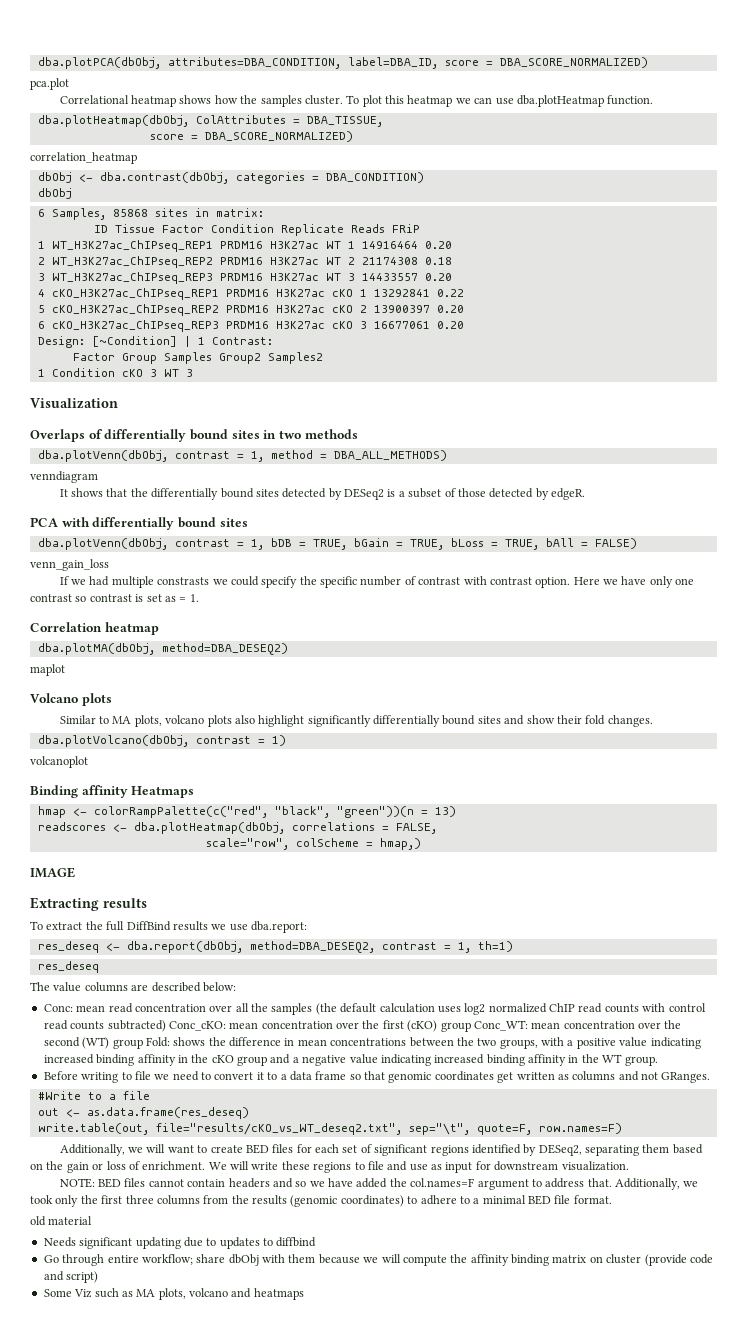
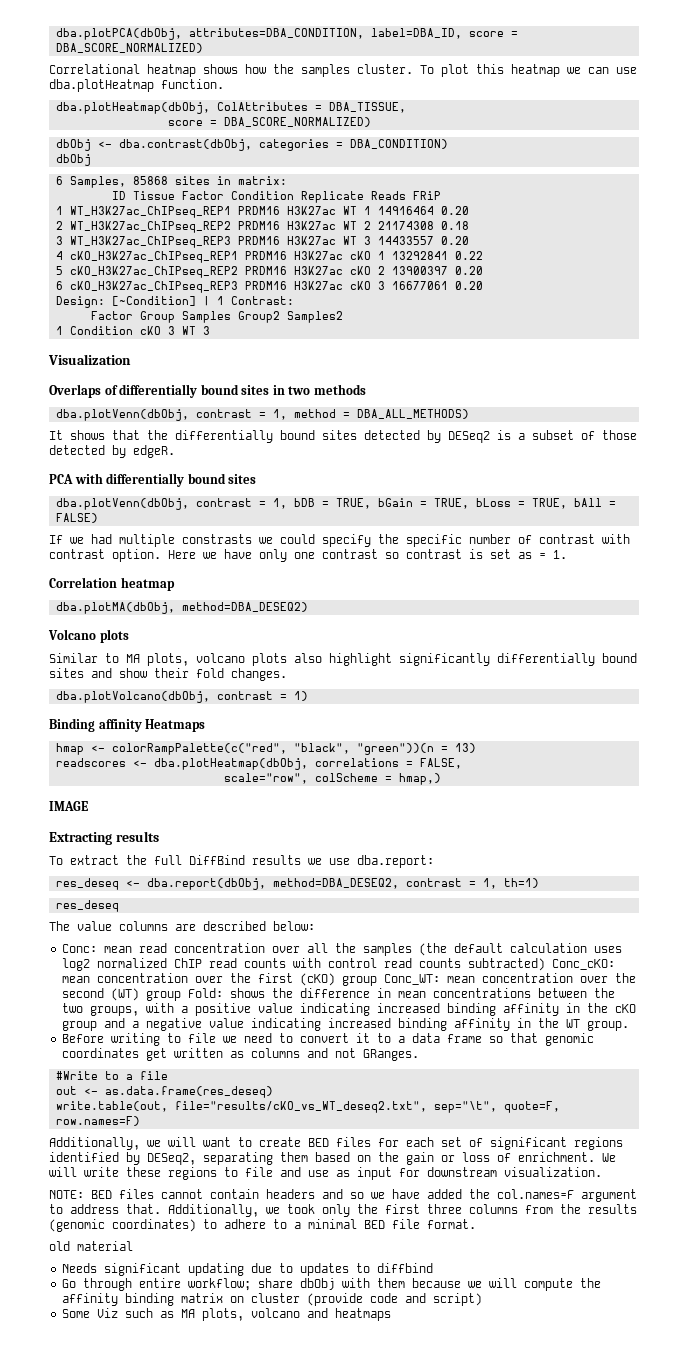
- pca.plot
- correlation_heatmap
- venndiagram
- venn_gain_loss
- maplot
- volcanoplot

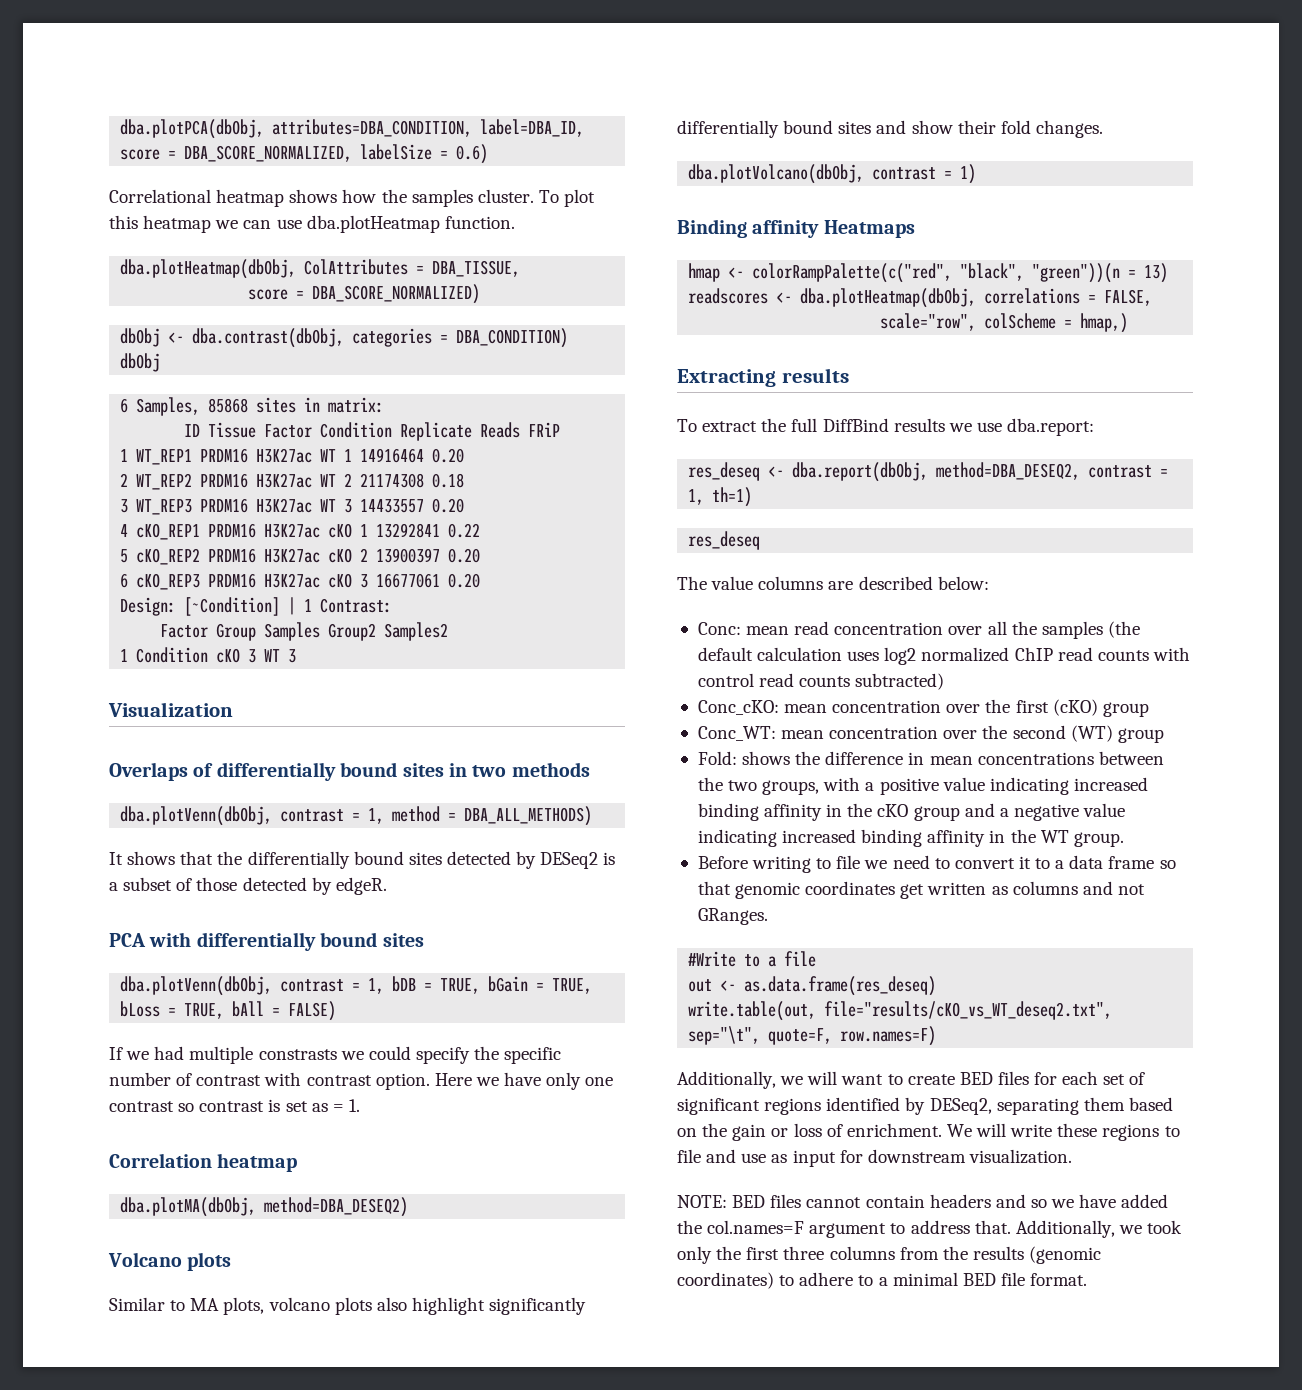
- dba.plotPCA(dbObj, attributes=DBA_CONDITION, label=DBA_ID, score = DBA_SCORE_NORMALIZED)
+ dba.plotPCA(dbObj, attributes=DBA_CONDITION, label=DBA_ID, score = DBA_SCORE_NORMALIZED, labelSize = 0.6)
- 1 WT_H3K27ac_ChIPseq_REP1 PRDM16 H3K27ac WT 1 14916464 0.20
+ 1 WT_REP1 PRDM16 H3K27ac WT 1 14916464 0.20
- 2 WT_H3K27ac_ChIPseq_REP2 PRDM16 H3K27ac WT 2 21174308 0.18
+ 2 WT_REP2 PRDM16 H3K27ac WT 2 21174308 0.18
- 3 WT_H3K27ac_ChIPseq_REP3 PRDM16 H3K27ac WT 3 14433557 0.20
+ 3 WT_REP3 PRDM16 H3K27ac WT 3 14433557 0.20
- 4 cKO_H3K27ac_ChIPseq_REP1 PRDM16 H3K27ac cKO 1 13292841 0.22
+ 4 cKO_REP1 PRDM16 H3K27ac cKO 1 13292841 0.22
- 5 cKO_H3K27ac_ChIPseq_REP2 PRDM16 H3K27ac cKO 2 13900397 0.20
+ 5 cKO_REP2 PRDM16 H3K27ac cKO 2 13900397 0.20
- 6 cKO_H3K27ac_ChIPseq_REP3 PRDM16 H3K27ac cKO 3 16677061 0.20
+ 6 cKO_REP3 PRDM16 H3K27ac cKO 3 16677061 0.20
- IMAGE
- mean read concentration over all the samples (the default calculation uses log2 normalized ChIP read counts with control read counts subtracted) Conc_cKO:
+ mean read concentration over all the samples (the default calculation uses log2 normalized ChIP read counts with control read counts subtracted)
+ Conc_cKO:
- mean concentration over the first (cKO) group Conc_WT:
+ mean concentration over the first (cKO) group
+ Conc_WT:
- mean concentration over the second (WT) group Fold:
+ mean concentration over the second (WT) group
+ Fold:
- old material
- Needs significant updating due to updates to diffbind
- Go through entire workflow; share dbObj with them because we will compute the affinity binding matrix on cluster (provide code and script)
- Some Viz such as MA plots, volcano and heatmaps

